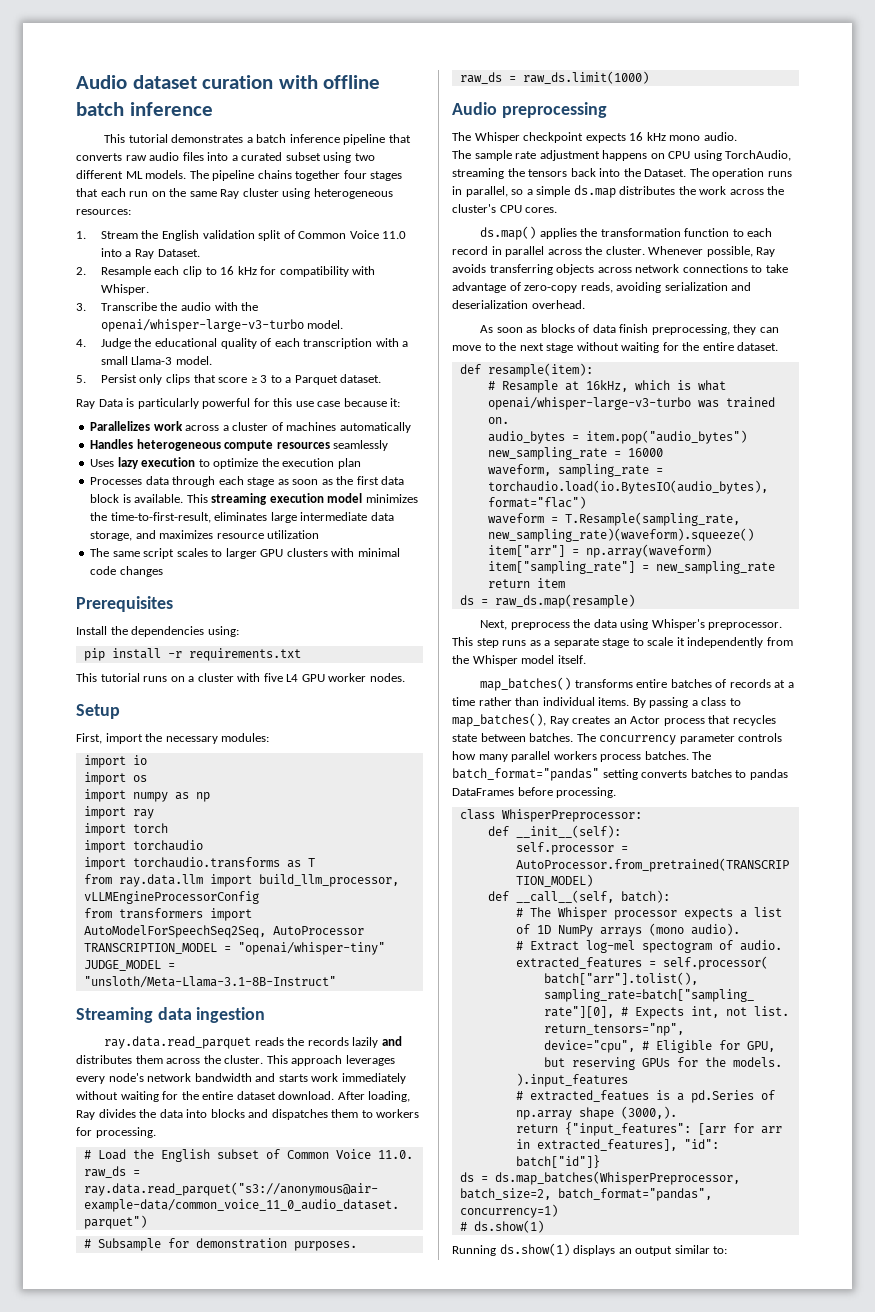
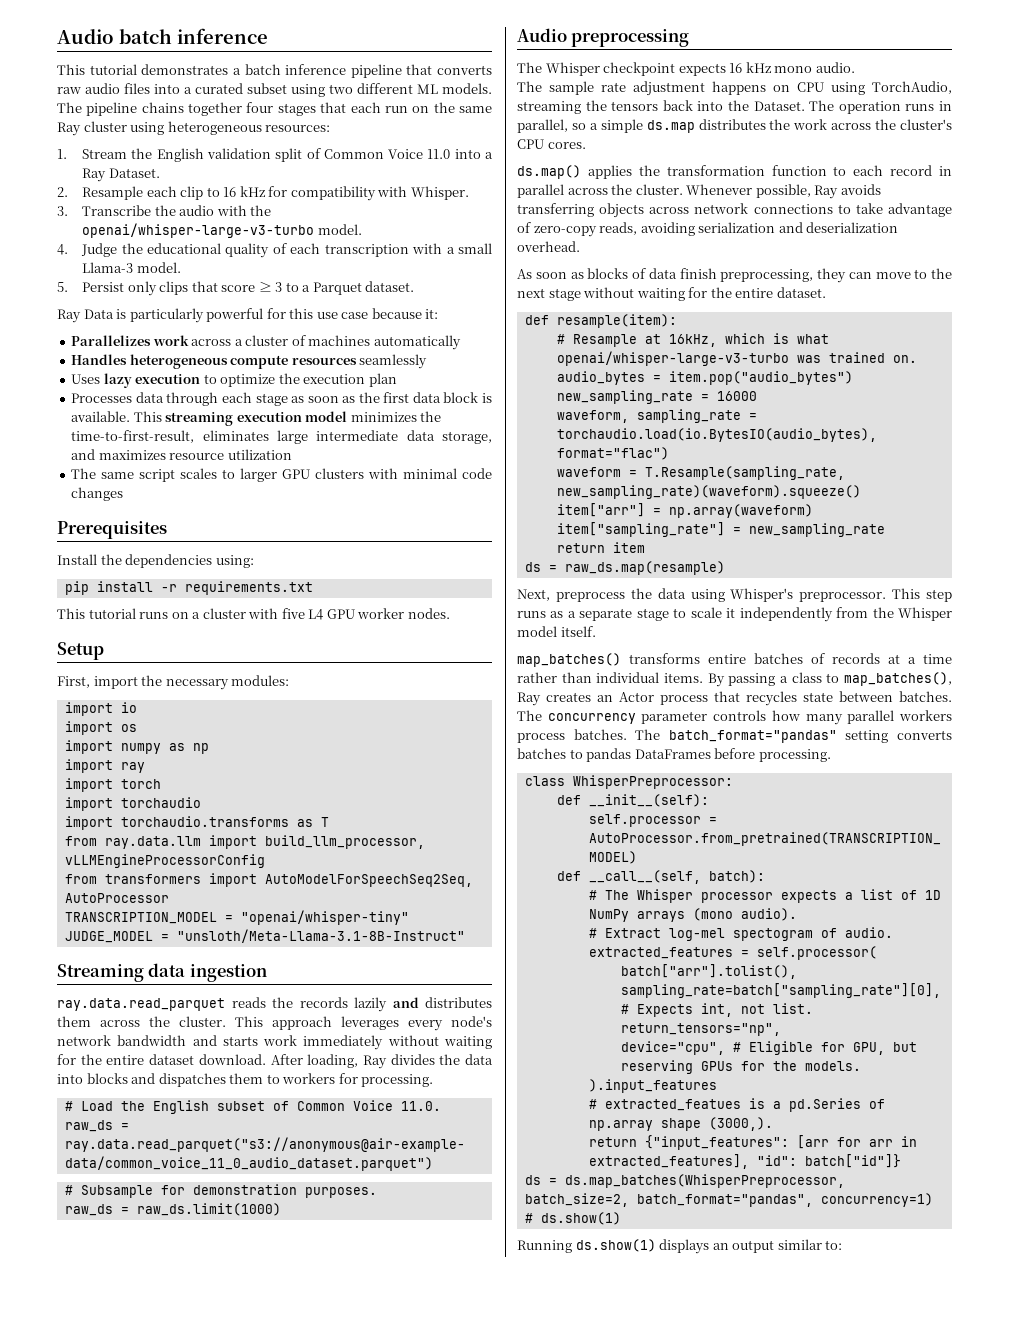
- Audio dataset curation with offline batch inference
+ Audio batch inference

